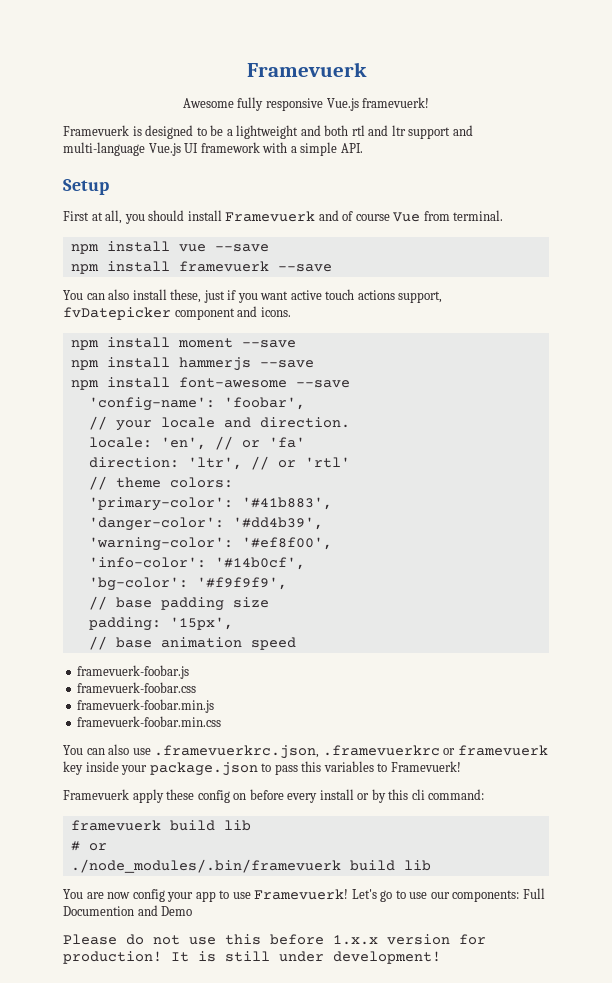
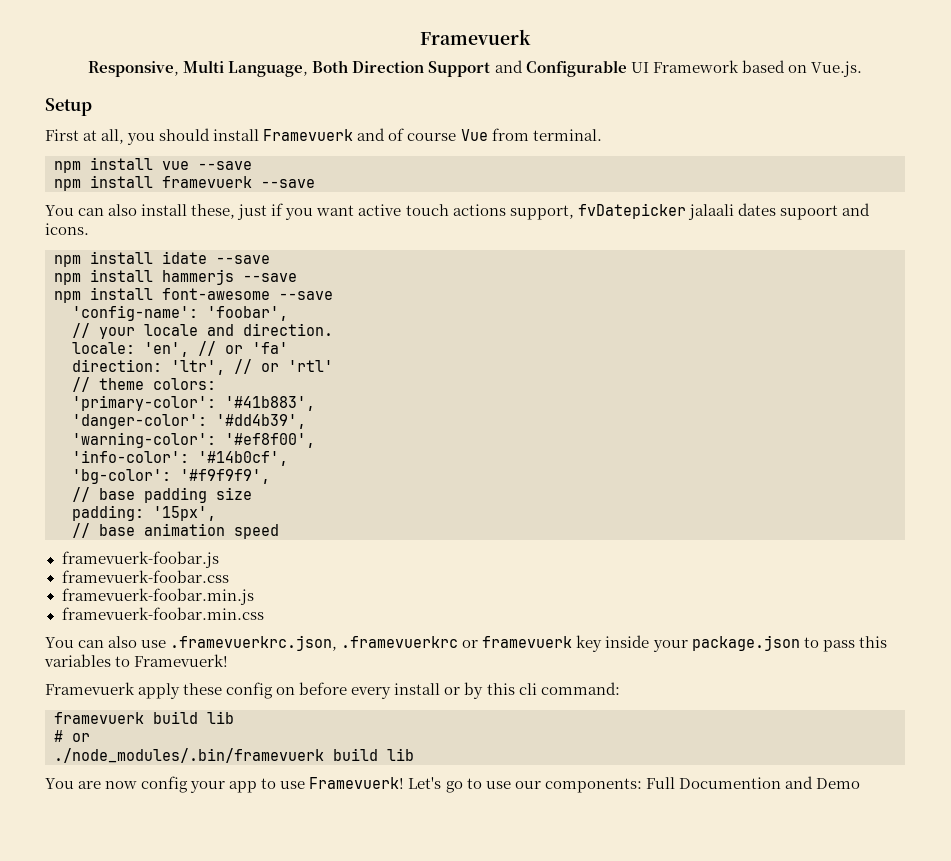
- Awesome fully responsive Vue.js framevuerk!
- Framevuerk is designed to be a lightweight and both rtl and ltr support and multi-language Vue.js UI framework with a simple API.
+ Responsive, Multi Language, Both Direction Support and Configurable UI Framework based on Vue.js.
- You can also install these, just if you want active touch actions support, fvDatepicker component and icons.
+ You can also install these, just if you want active touch actions support, fvDatepicker jalaali dates supoort and icons.
- npm install moment --save
+ npm install idate --save
- Please do not use this before 1.x.x version for production! It is still under development!

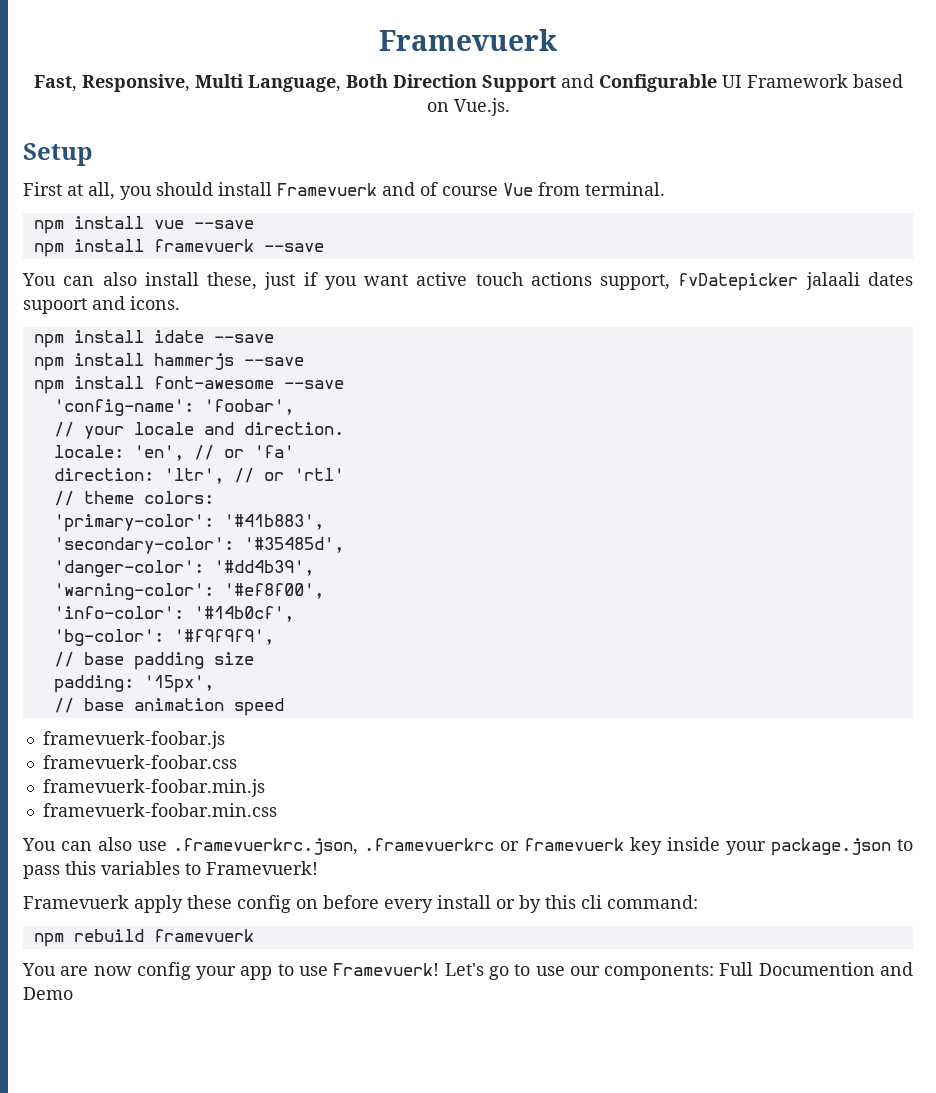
- Responsive, Multi Language, Both Direction Support and Configurable UI Framework based on Vue.js.
+ Fast, Responsive, Multi Language, Both Direction Support and Configurable UI Framework based on Vue.js.
+ 'secondary-color': '#35485d',
- framevuerk build lib
- # or
- ./node_modules/.bin/framevuerk build lib
+ npm rebuild framevuerk

